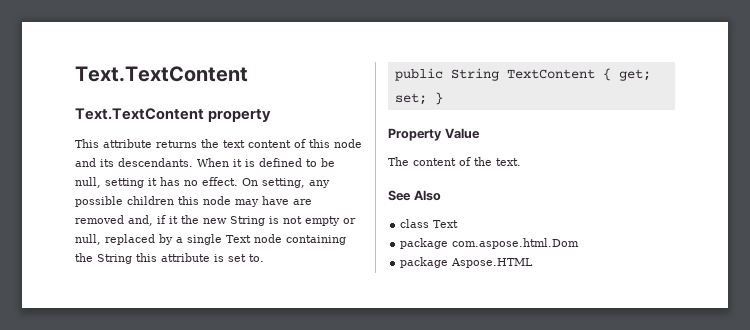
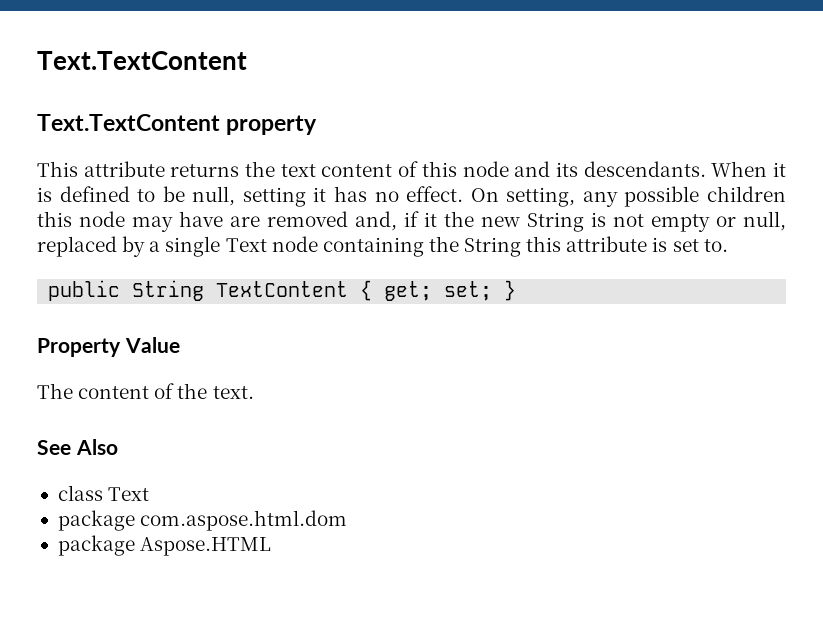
- package com.aspose.html.Dom
+ package com.aspose.html.dom

